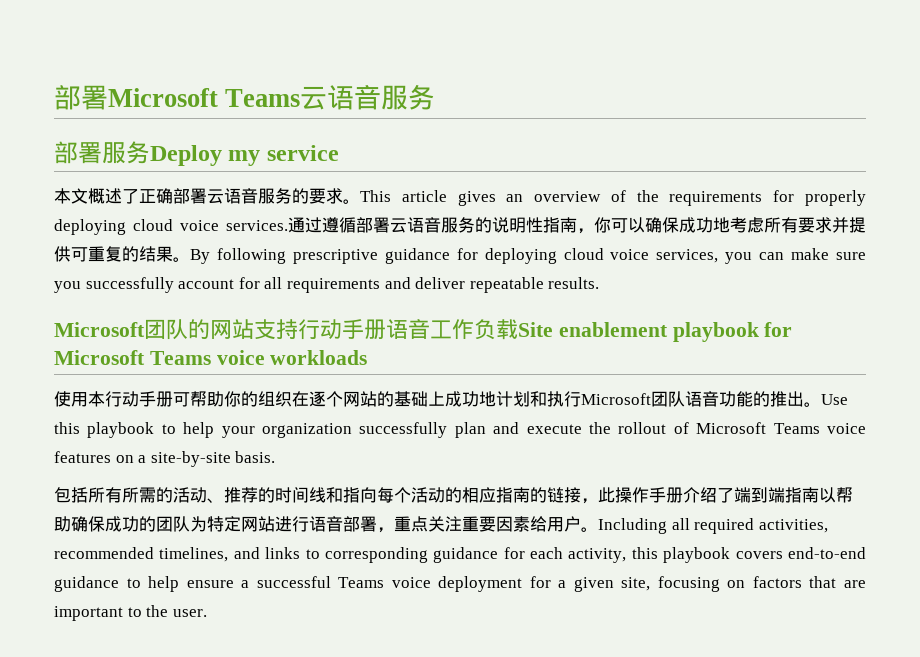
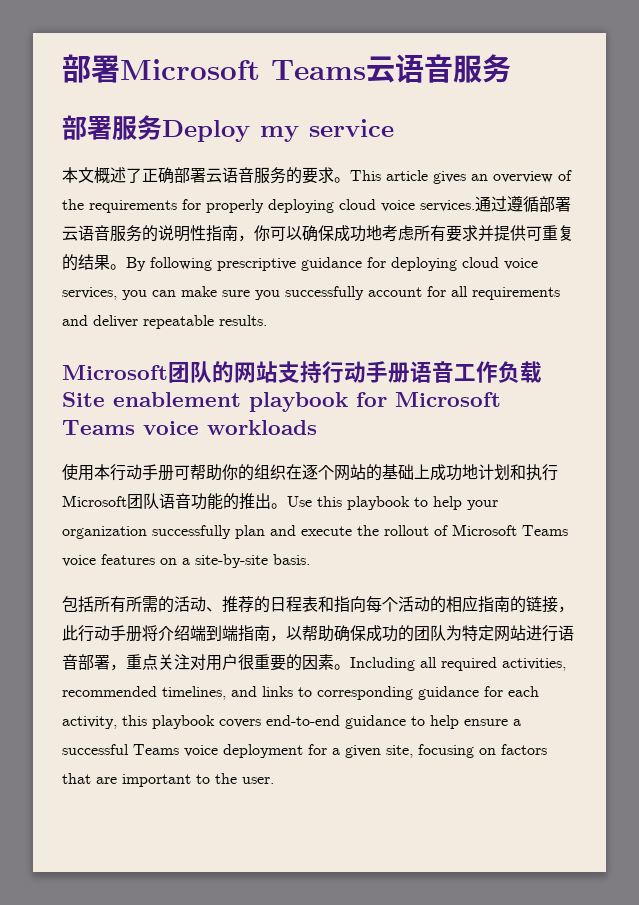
- 包括所有所需的活动、推荐的时间线和指向每个活动的相应指南的链接，此操作手册介绍了端到端指南以帮助确保成功的团队为特定网站进行语音部署，重点关注重要因素给用户。
+ 包括所有所需的活动、推荐的日程表和指向每个活动的相应指南的链接，此行动手册将介绍端到端指南，以帮助确保成功的团队为特定网站进行语音部署，重点关注对用户很重要的因素。

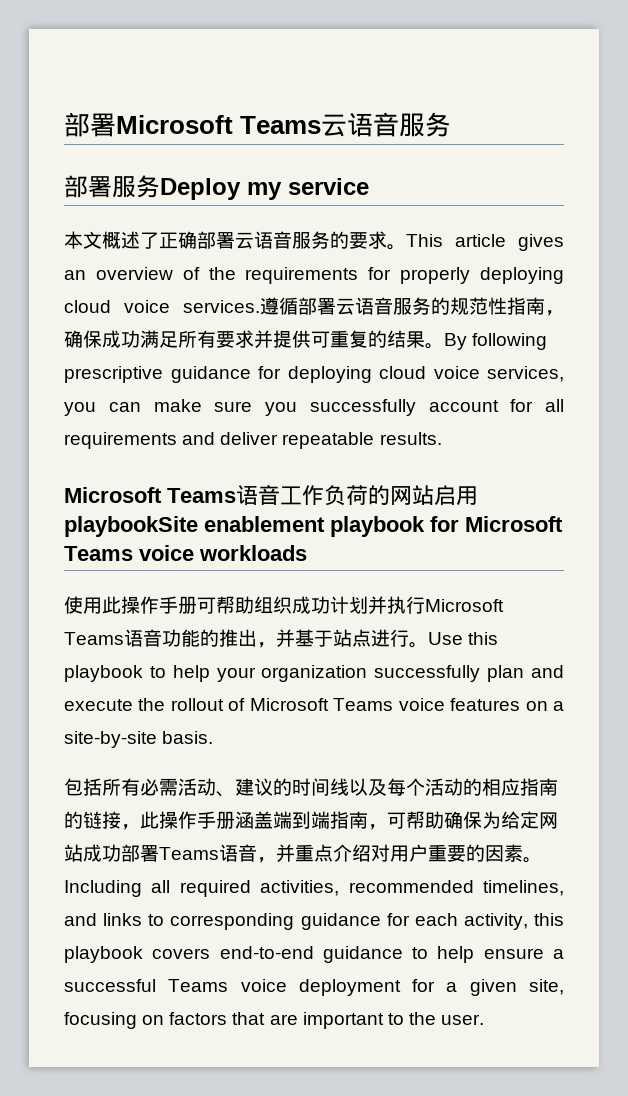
- 通过遵循部署云语音服务的说明性指南，你可以确保成功地考虑所有要求并提供可重复的结果。
+ 遵循部署云语音服务的规范性指南，确保成功满足所有要求并提供可重复的结果。
- Microsoft团队的网站支持行动手册语音工作负载Site enablement playbook for Microsoft Teams voice workloads
+ Microsoft Teams语音工作负荷的网站启用playbookSite enablement playbook for Microsoft Teams voice workloads
- 使用本行动手册可帮助你的组织在逐个网站的基础上成功地计划和执行Microsoft团队语音功能的推出。
+ 使用此操作手册可帮助组织成功计划并执行Microsoft Teams语音功能的推出，并基于站点进行。
- 包括所有所需的活动、推荐的日程表和指向每个活动的相应指南的链接，此行动手册将介绍端到端指南，以帮助确保成功的团队为特定网站进行语音部署，重点关注对用户很重要的因素。
+ 包括所有必需活动、建议的时间线以及每个活动的相应指南的链接，此操作手册涵盖端到端指南，可帮助确保为给定网站成功部署Teams语音，并重点介绍对用户重要的因素。

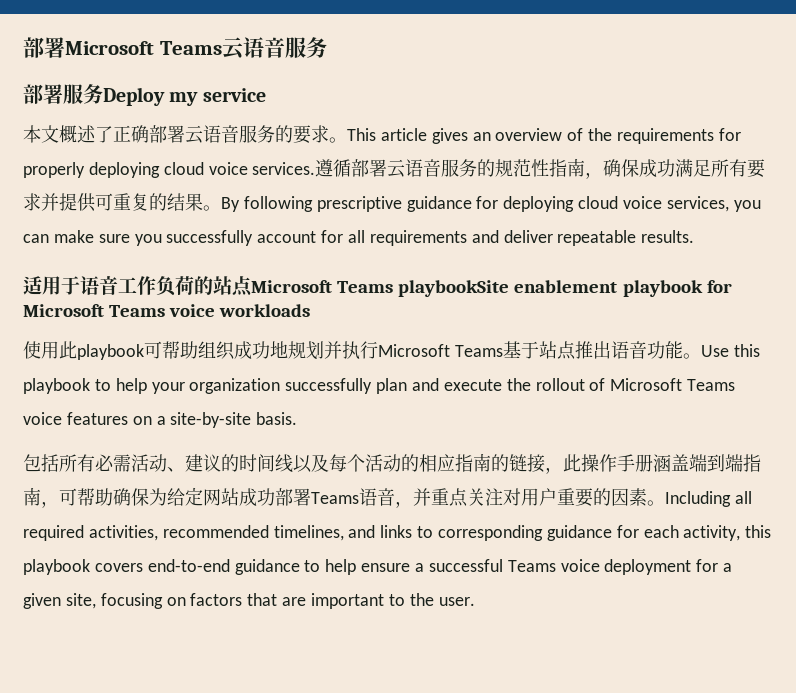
- Microsoft Teams语音工作负荷的网站启用playbookSite enablement playbook for Microsoft Teams voice workloads
+ 适用于语音工作负荷的站点Microsoft Teams playbookSite enablement playbook for Microsoft Teams voice workloads
- 使用此操作手册可帮助组织成功计划并执行Microsoft Teams语音功能的推出，并基于站点进行。
+ 使用此playbook可帮助组织成功地规划并执行Microsoft Teams基于站点推出语音功能。
- 包括所有必需活动、建议的时间线以及每个活动的相应指南的链接，此操作手册涵盖端到端指南，可帮助确保为给定网站成功部署Teams语音，并重点介绍对用户重要的因素。
+ 包括所有必需活动、建议的时间线以及每个活动的相应指南的链接，此操作手册涵盖端到端指南，可帮助确保为给定网站成功部署Teams语音，并重点关注对用户重要的因素。

